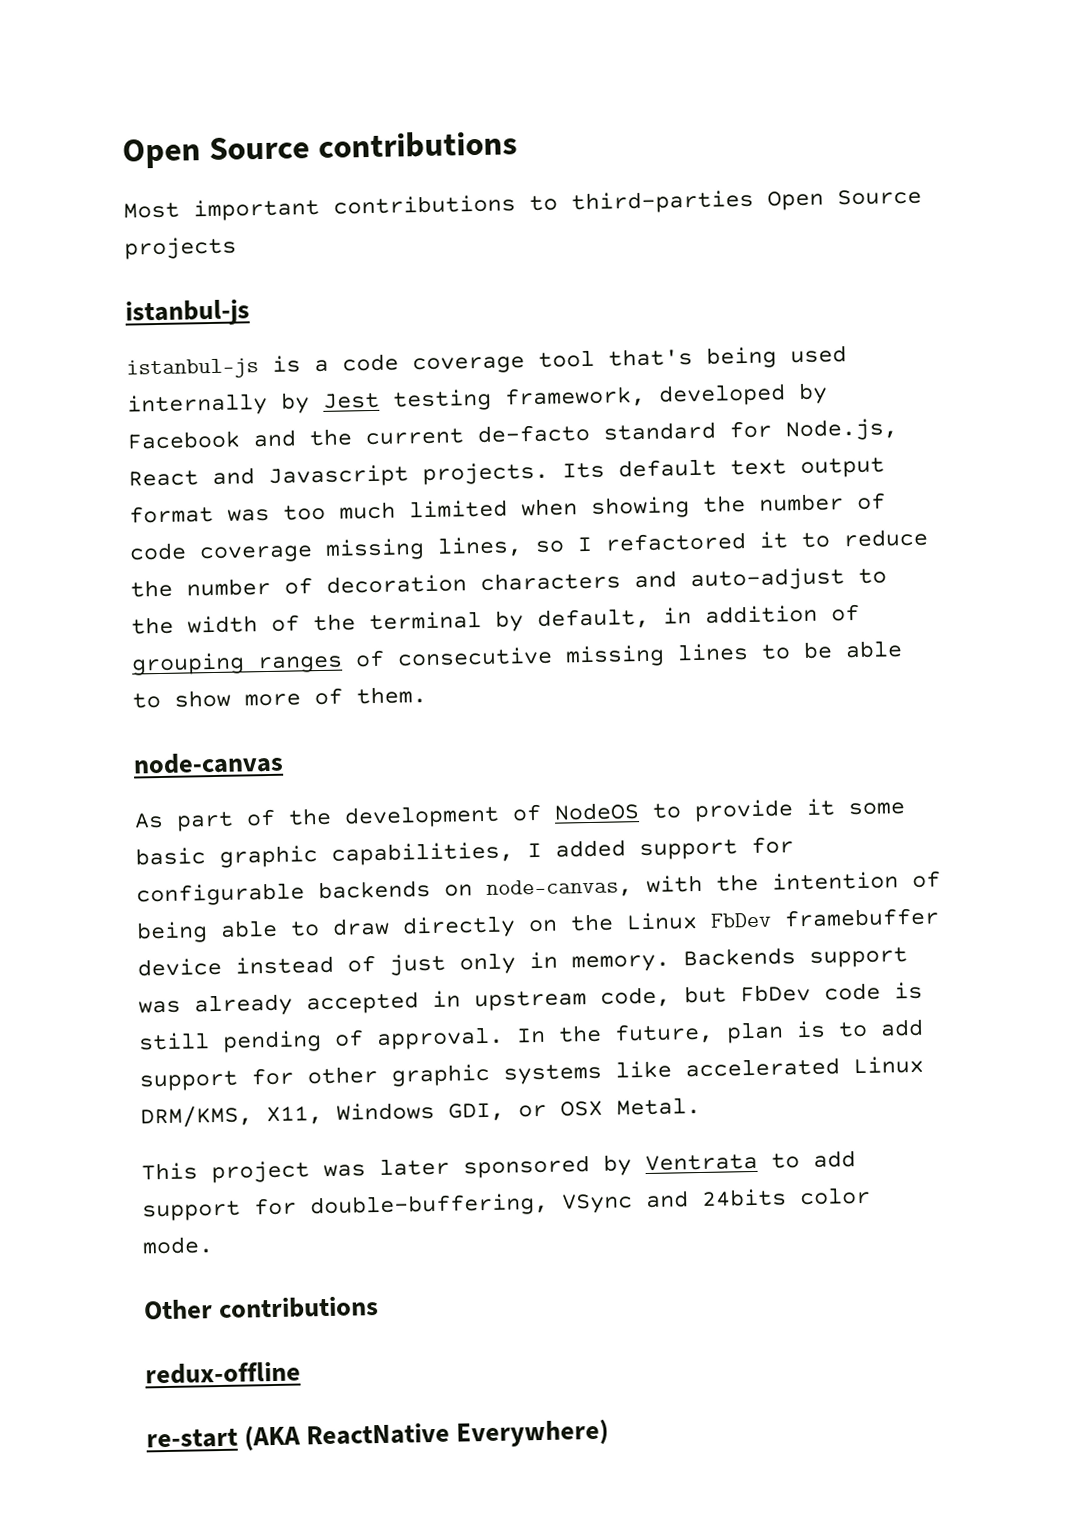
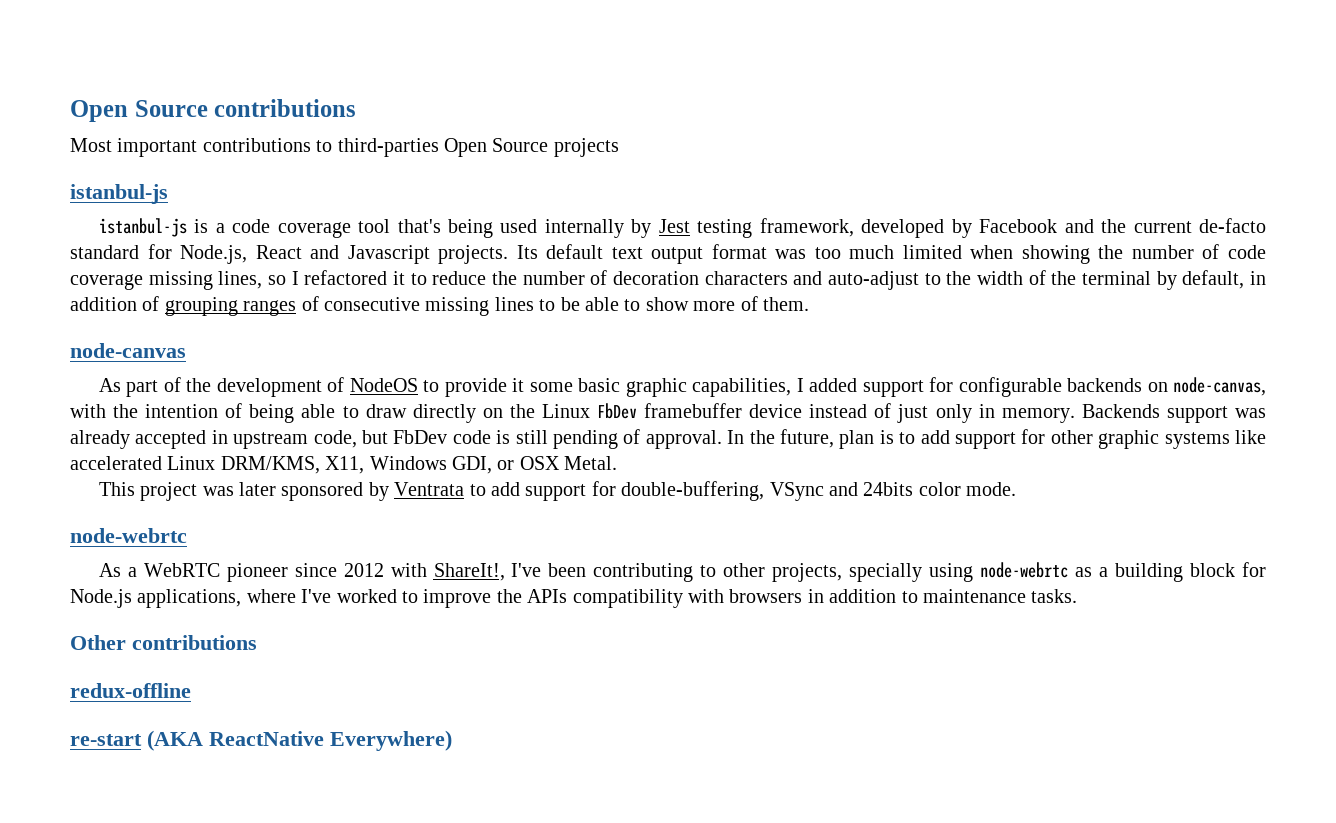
  This project was later sponsored by Ventrata to add support for double-buffering, VSync and 24bits color mode.
+ node-webrtc
+ As a WebRTC pioneer since 2012 with ShareIt!, I've been contributing to other projects, specially using node-webrtc as a building block for Node.js applications, where I've worked to improve the APIs compatibility with browsers in addition to maintenance tasks.

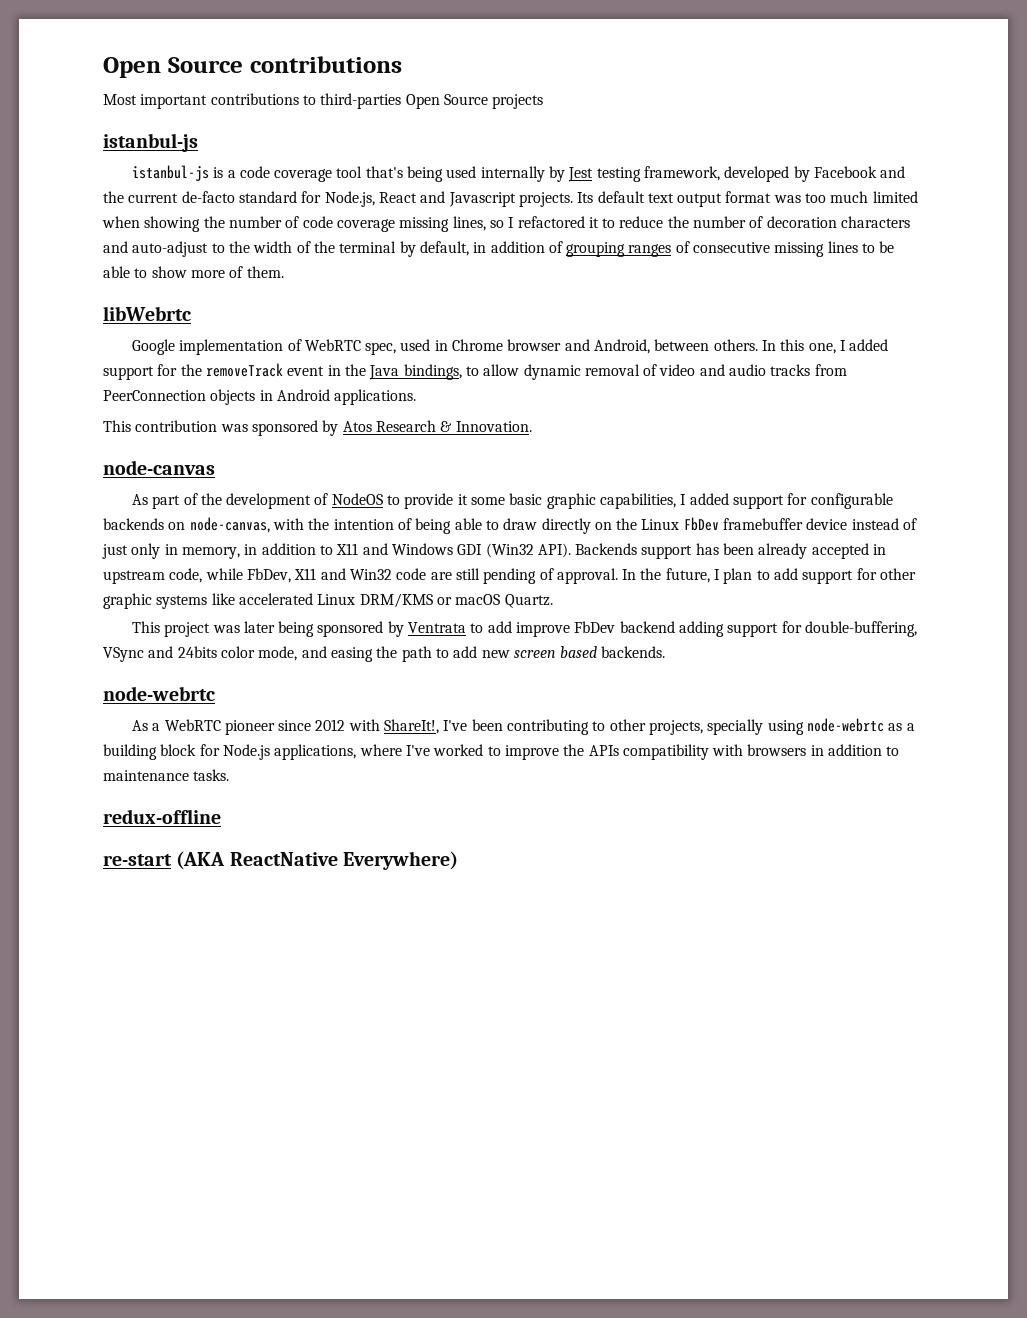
+ libWebrtc
+ Google implementation of WebRTC spec, used in Chrome browser and Android, between others. In this one, I added support for the removeTrack event in the Java bindings, to allow dynamic removal of video and audio tracks from PeerConnection objects in Android applications.
+ This contribution was sponsored by Atos Research & Innovation.
- As part of the development of NodeOS to provide it some basic graphic capabilities, I added support for configurable backends on node-canvas, with the intention of being able to draw directly on the Linux FbDev framebuffer device instead of just only in memory. Backends support was already accepted in upstream code, but FbDev code is still pending of approval.
+ As part of the development of NodeOS to provide it some basic graphic capabilities, I added support for configurable backends on node-canvas, with the intention of being able to draw directly on the Linux FbDev framebuffer device instead of just only in memory, in addition to X11 and Windows GDI (Win32 API). Backends support has been already accepted in upstream code, while FbDev, X11 and Win32 code are still pending of approval.
- In the future, plan is to add support for other graphic systems like accelerated Linux DRM/KMS, X11, Windows GDI, or OSX Metal.
+ In the future, I plan to add support for other graphic systems like accelerated Linux DRM/KMS or macOS Quartz.
- This project was later sponsored by Ventrata to add support for double-buffering, VSync and 24bits color mode.
+ This project was later being sponsored by Ventrata to add improve FbDev backend adding support for double-buffering, VSync and 24bits color mode, and easing the path to add new screen based backends.
- Other contributions

